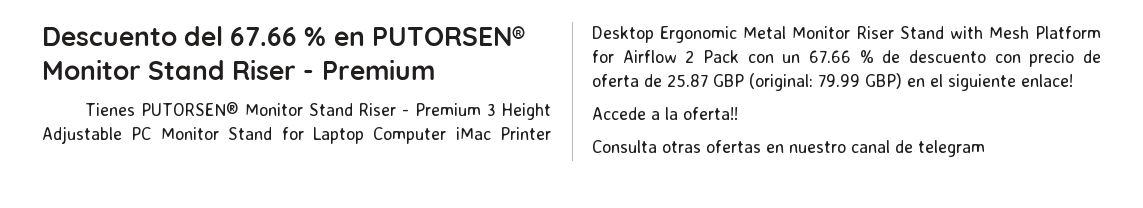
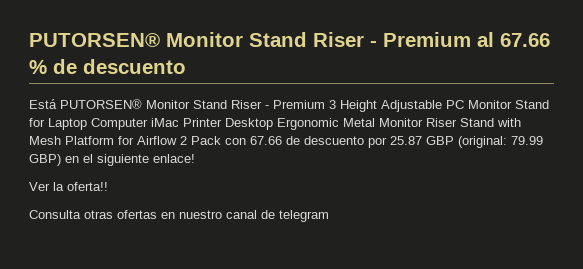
- Descuento del 67.66 % en PUTORSEN® Monitor Stand Riser - Premium
- Tienes PUTORSEN® Monitor Stand Riser - Premium 3 Height Adjustable PC Monitor Stand for Laptop Computer iMac Printer Desktop Ergonomic Metal Monitor Riser Stand with Mesh Platform for Airflow 2 Pack con un 67.66 % de descuento con precio de oferta de 25.87 GBP (original: 79.99 GBP) en el siguiente enlace!
+ PUTORSEN® Monitor Stand Riser - Premium al 67.66 % de descuento
+ Está PUTORSEN® Monitor Stand Riser - Premium 3 Height Adjustable PC Monitor Stand for Laptop Computer iMac Printer Desktop Ergonomic Metal Monitor Riser Stand with Mesh Platform for Airflow 2 Pack con 67.66 de descuento por 25.87 GBP (original: 79.99 GBP) en el siguiente enlace!
- Accede a la oferta!!
+ Ver la oferta!!

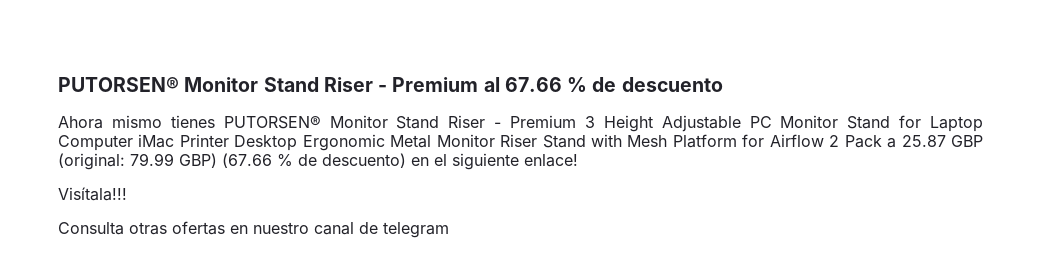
- Está PUTORSEN® Monitor Stand Riser - Premium 3 Height Adjustable PC Monitor Stand for Laptop Computer iMac Printer Desktop Ergonomic Metal Monitor Riser Stand with Mesh Platform for Airflow 2 Pack con 67.66 de descuento por 25.87 GBP (original: 79.99 GBP) en el siguiente enlace!
+ Ahora mismo tienes PUTORSEN® Monitor Stand Riser - Premium 3 Height Adjustable PC Monitor Stand for Laptop Computer iMac Printer Desktop Ergonomic Metal Monitor Riser Stand with Mesh Platform for Airflow 2 Pack a 25.87 GBP (original: 79.99 GBP) (67.66 % de descuento) en el siguiente enlace!
- Ver la oferta!!
+ Visítala!!!

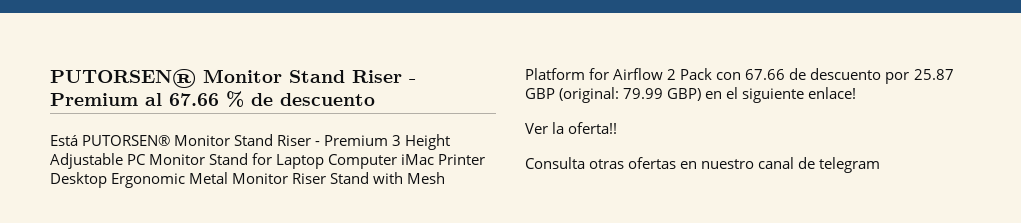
- Ahora mismo tienes PUTORSEN® Monitor Stand Riser - Premium 3 Height Adjustable PC Monitor Stand for Laptop Computer iMac Printer Desktop Ergonomic Metal Monitor Riser Stand with Mesh Platform for Airflow 2 Pack a 25.87 GBP (original: 79.99 GBP) (67.66 % de descuento) en el siguiente enlace!
+ Está PUTORSEN® Monitor Stand Riser - Premium 3 Height Adjustable PC Monitor Stand for Laptop Computer iMac Printer Desktop Ergonomic Metal Monitor Riser Stand with Mesh Platform for Airflow 2 Pack con 67.66 de descuento por 25.87 GBP (original: 79.99 GBP) en el siguiente enlace!
- Visítala!!!
+ Ver la oferta!!

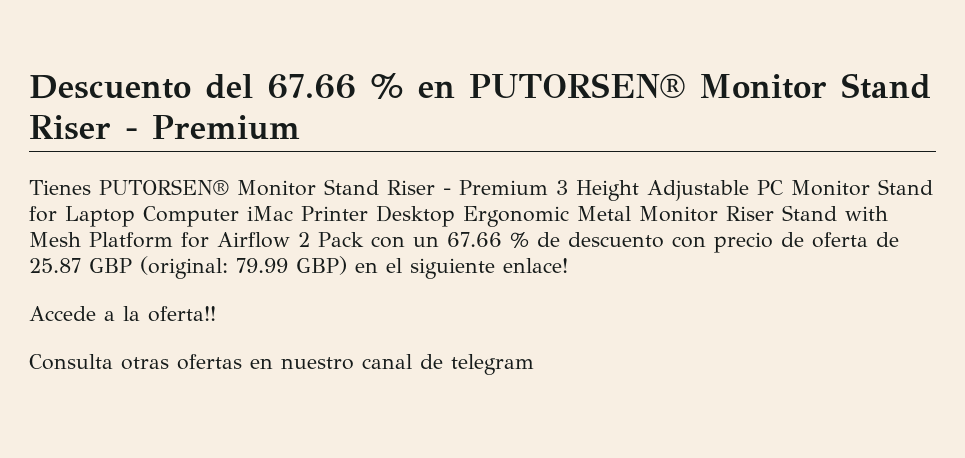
- PUTORSEN® Monitor Stand Riser - Premium al 67.66 % de descuento
- Está PUTORSEN® Monitor Stand Riser - Premium 3 Height Adjustable PC Monitor Stand for Laptop Computer iMac Printer Desktop Ergonomic Metal Monitor Riser Stand with Mesh Platform for Airflow 2 Pack con 67.66 de descuento por 25.87 GBP (original: 79.99 GBP) en el siguiente enlace!
+ Descuento del 67.66 % en PUTORSEN® Monitor Stand Riser - Premium
+ Tienes PUTORSEN® Monitor Stand Riser - Premium 3 Height Adjustable PC Monitor Stand for Laptop Computer iMac Printer Desktop Ergonomic Metal Monitor Riser Stand with Mesh Platform for Airflow 2 Pack con un 67.66 % de descuento con precio de oferta de 25.87 GBP (original: 79.99 GBP) en el siguiente enlace!
- Ver la oferta!!
+ Accede a la oferta!!

